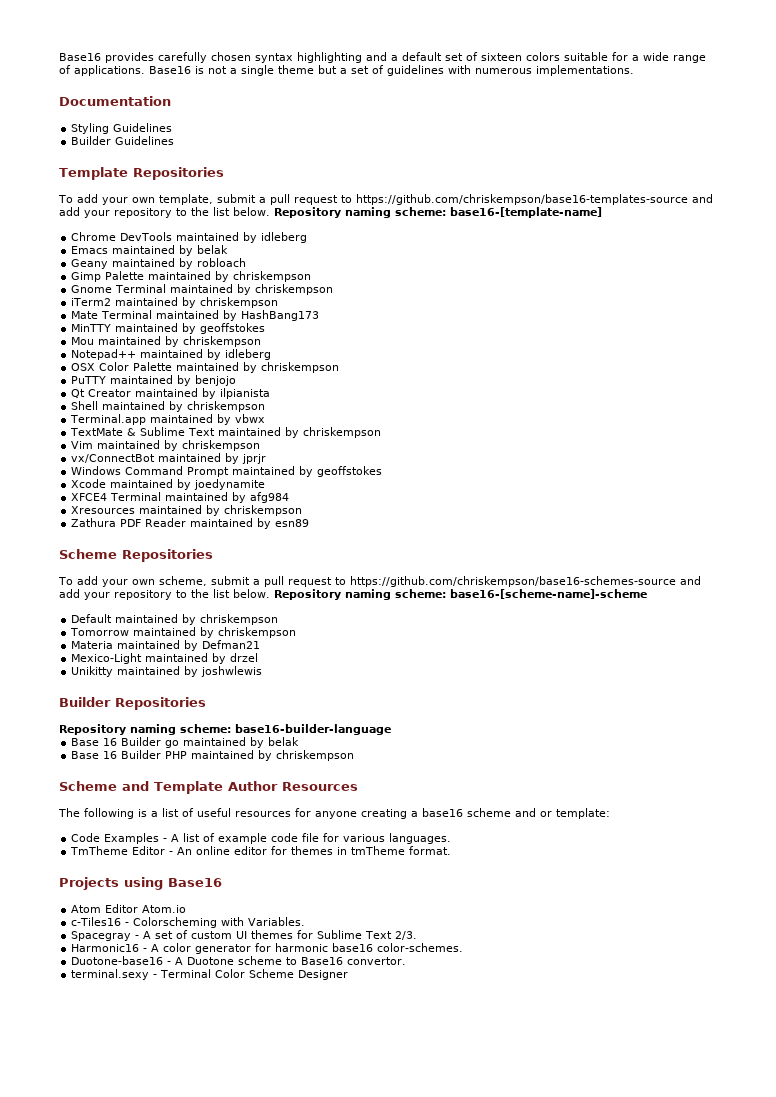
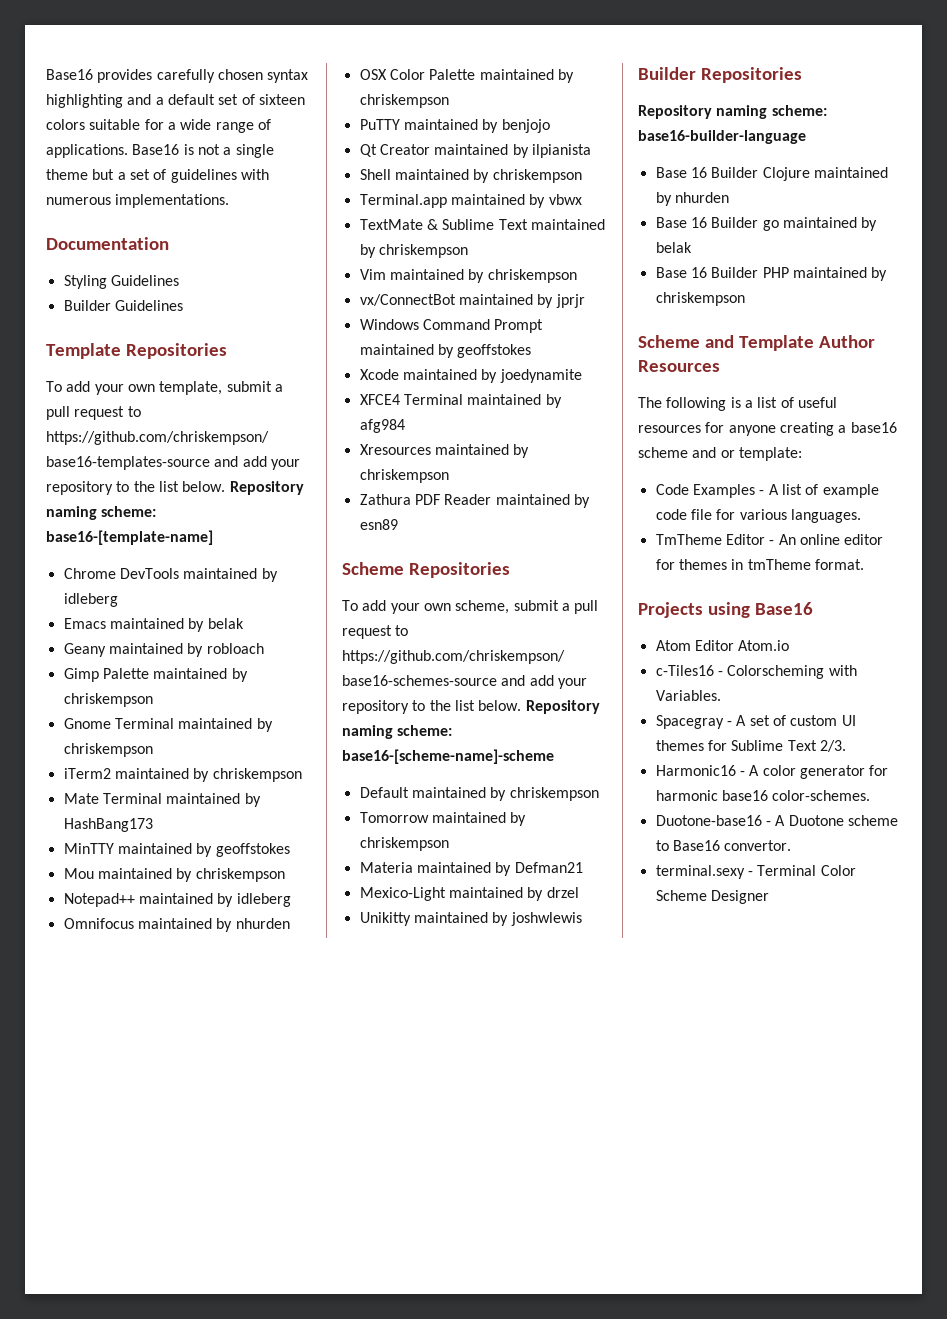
+ Omnifocus maintained by nhurden
+ Base 16 Builder Clojure maintained by nhurden

